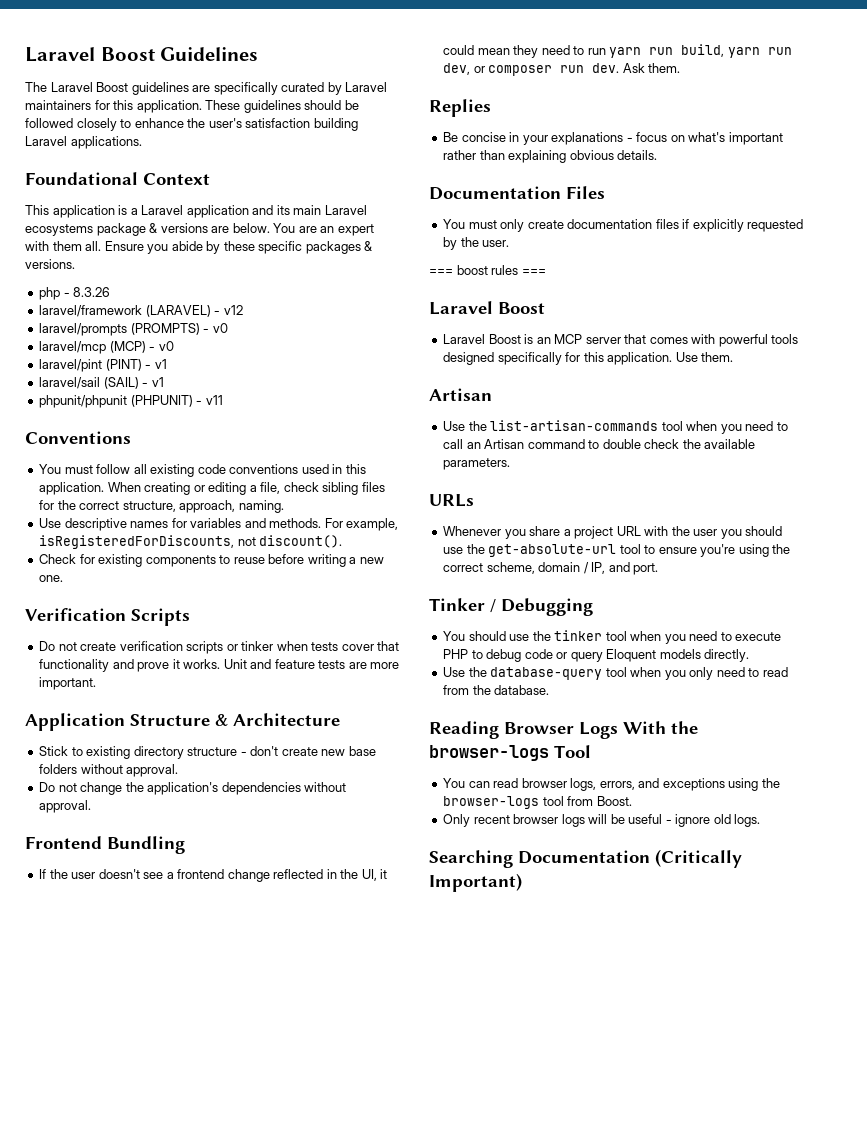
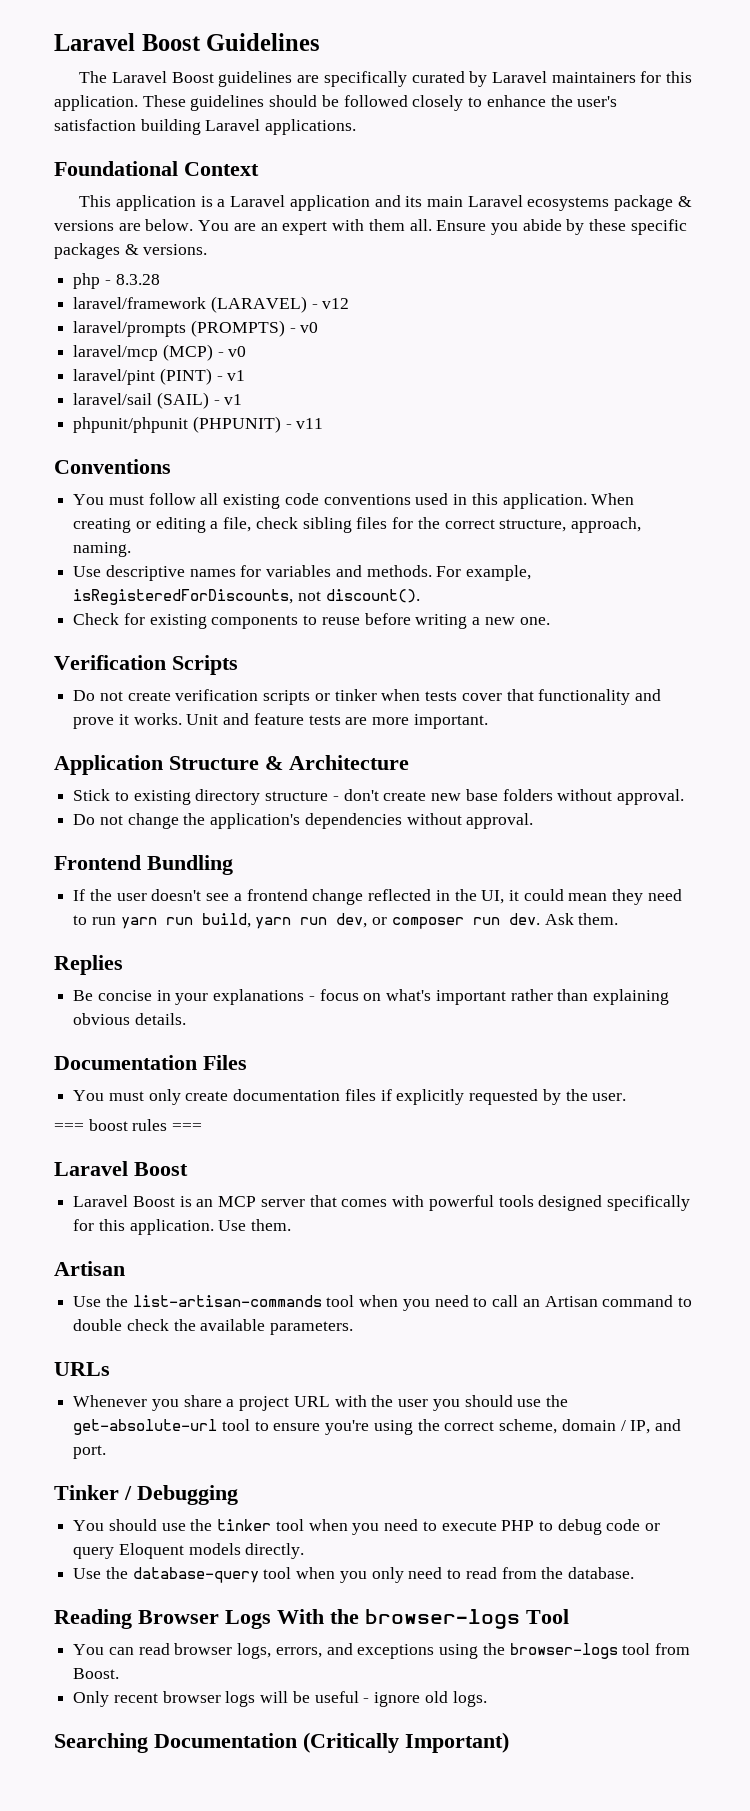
- php - 8.3.26
+ php - 8.3.28

